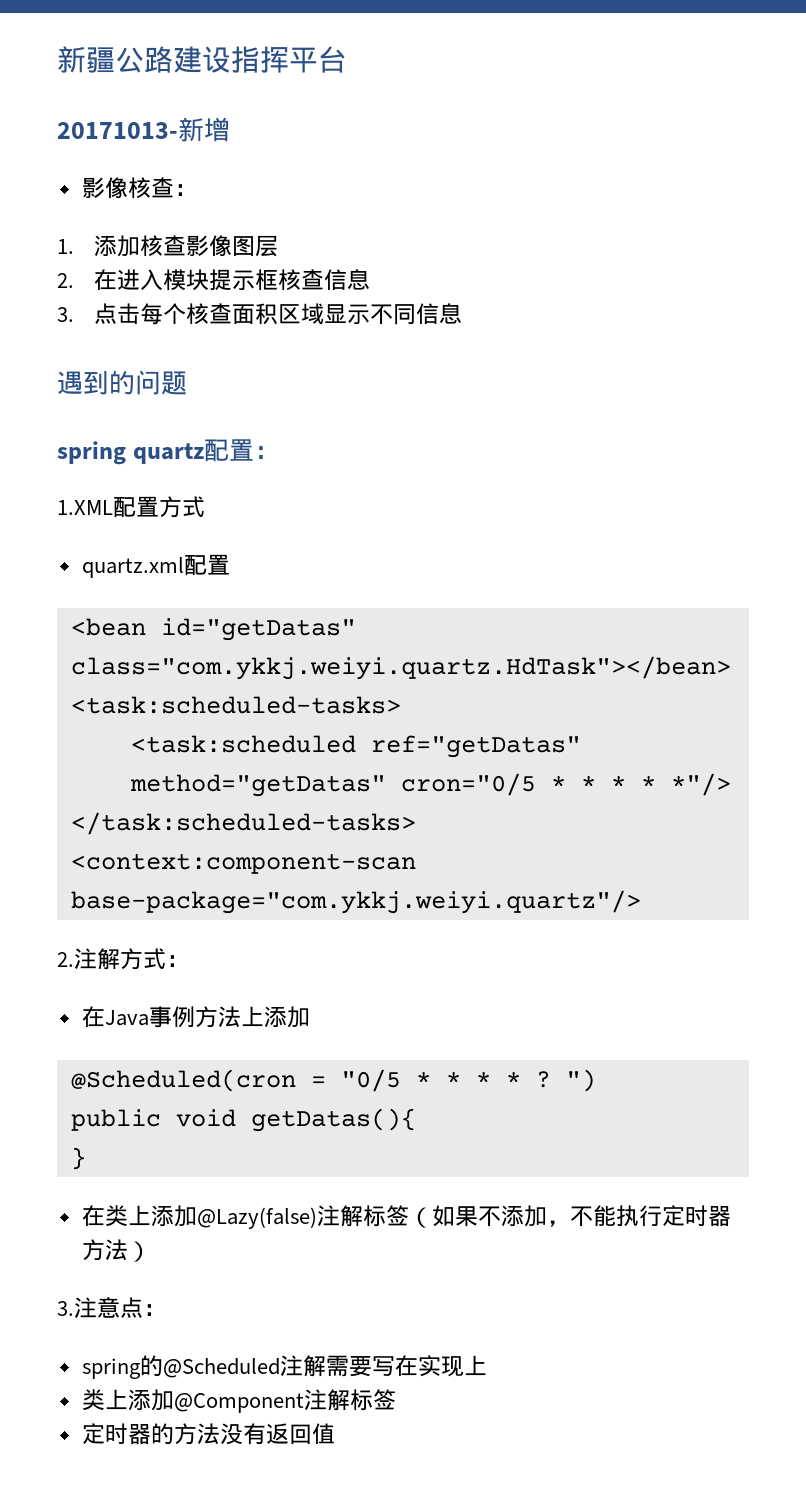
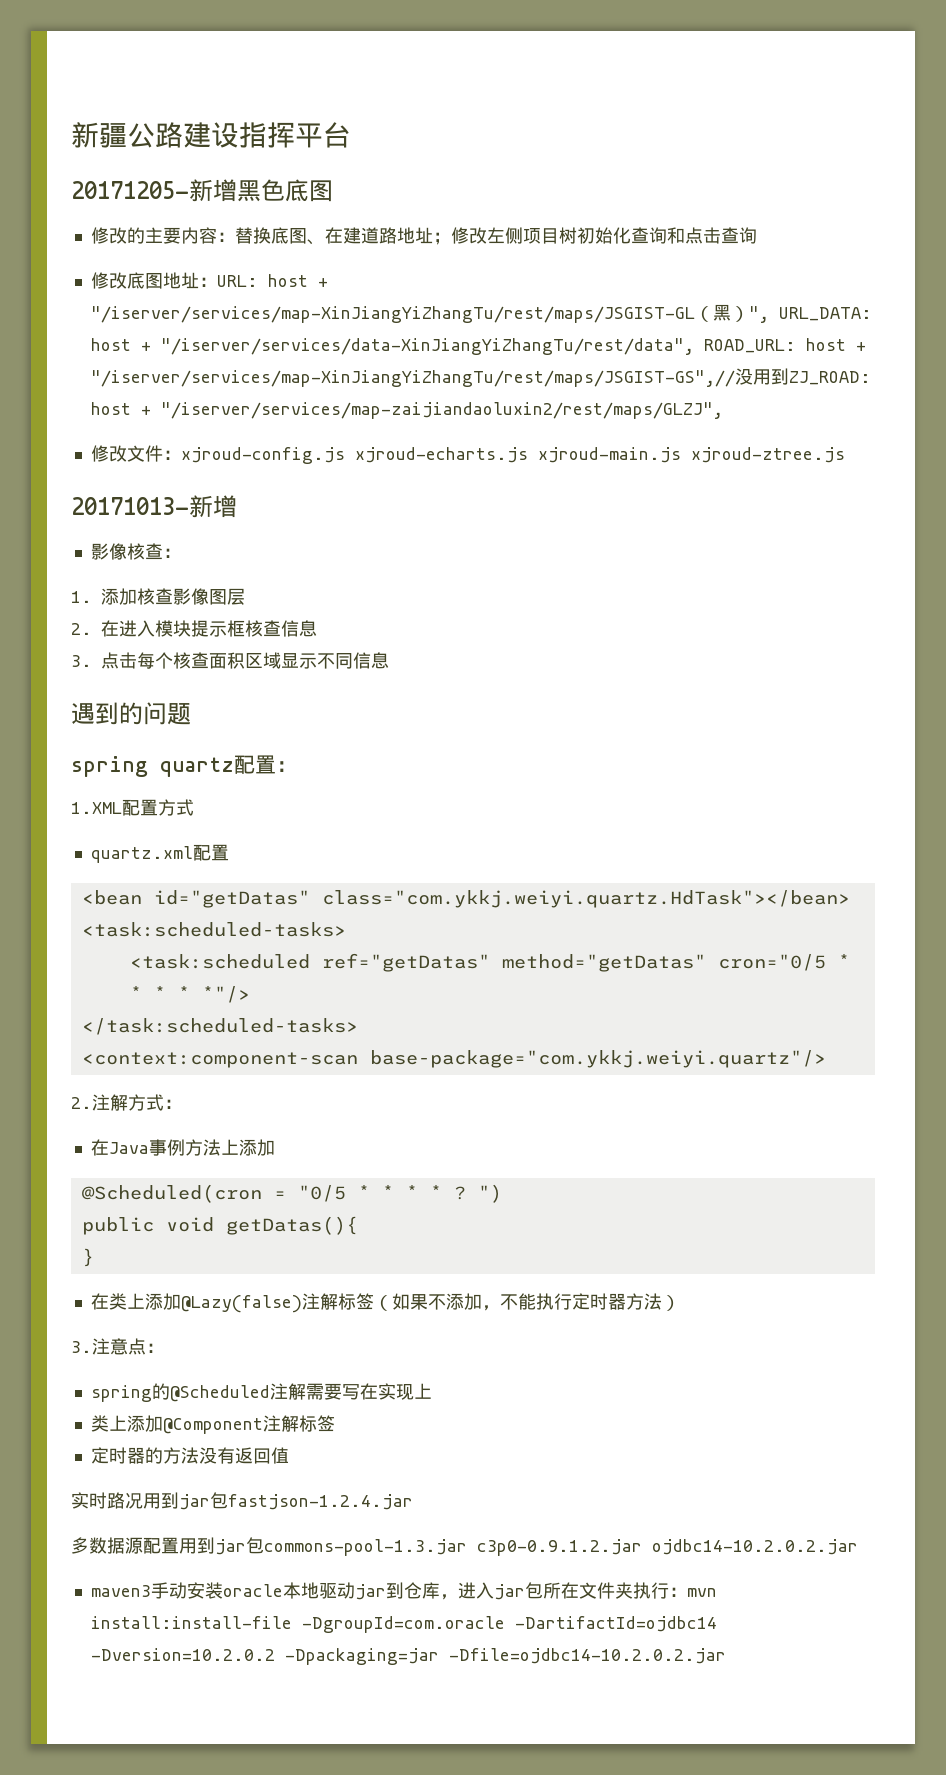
+ 20171205-新增黑色底图
+ 修改的主要内容：替换底图、在建道路地址；修改左侧项目树初始化查询和点击查询
+ 修改底图地址：URL: host + "/iserver/services/map-XinJiangYiZhangTu/rest/maps/JSGIST-GL（黑）", URL_DATA: host + "/iserver/services/data-XinJiangYiZhangTu/rest/data", ROAD_URL: host + "/iserver/services/map-XinJiangYiZhangTu/rest/maps/JSGIST-GS",//没用到ZJ_ROAD: host + "/iserver/services/map-zaijiandaoluxin2/rest/maps/GLZJ",
+ 修改文件：xjroud-config.js xjroud-echarts.js xjroud-main.js xjroud-ztree.js
+ 实时路况用到jar包fastjson-1.2.4.jar
+ 多数据源配置用到jar包commons-pool-1.3.jar c3p0-0.9.1.2.jar ojdbc14-10.2.0.2.jar
+ maven3手动安装oracle本地驱动jar到仓库，进入jar包所在文件夹执行：mvn install:install-file -DgroupId=com.oracle -DartifactId=ojdbc14 -Dversion=10.2.0.2 -Dpackaging=jar -Dfile=ojdbc14-10.2.0.2.jar

